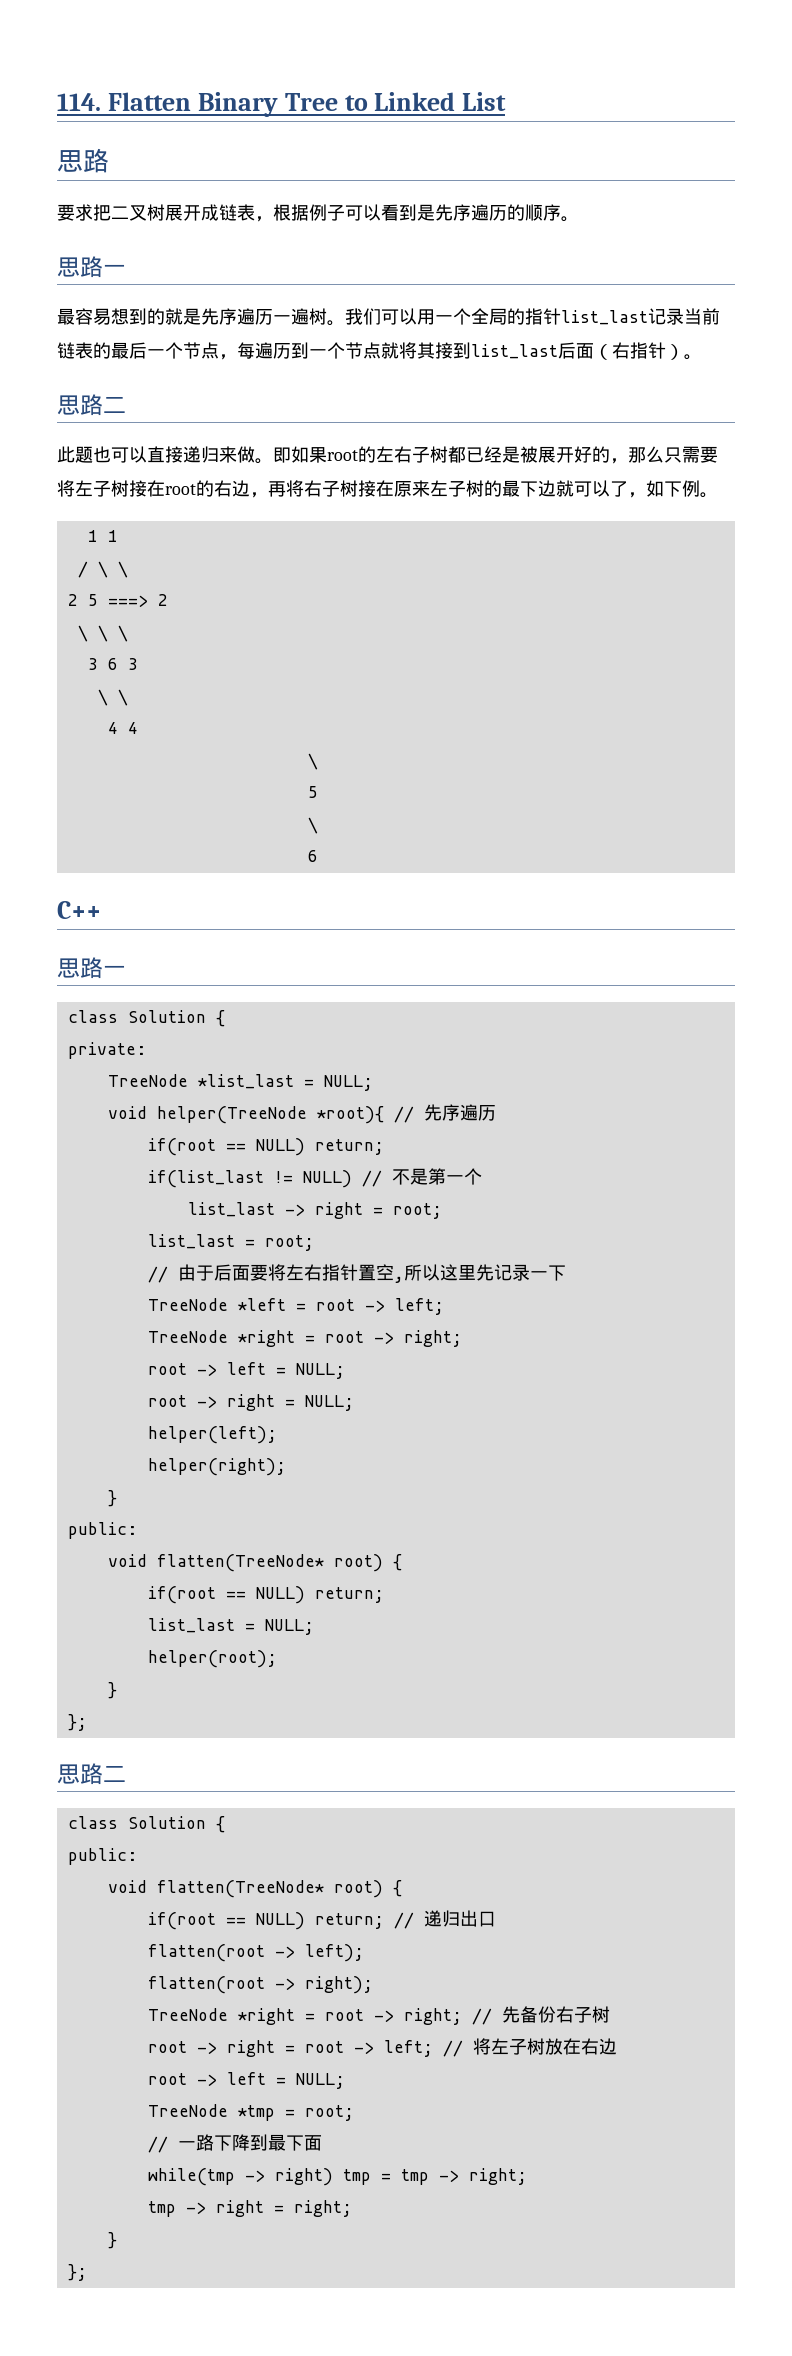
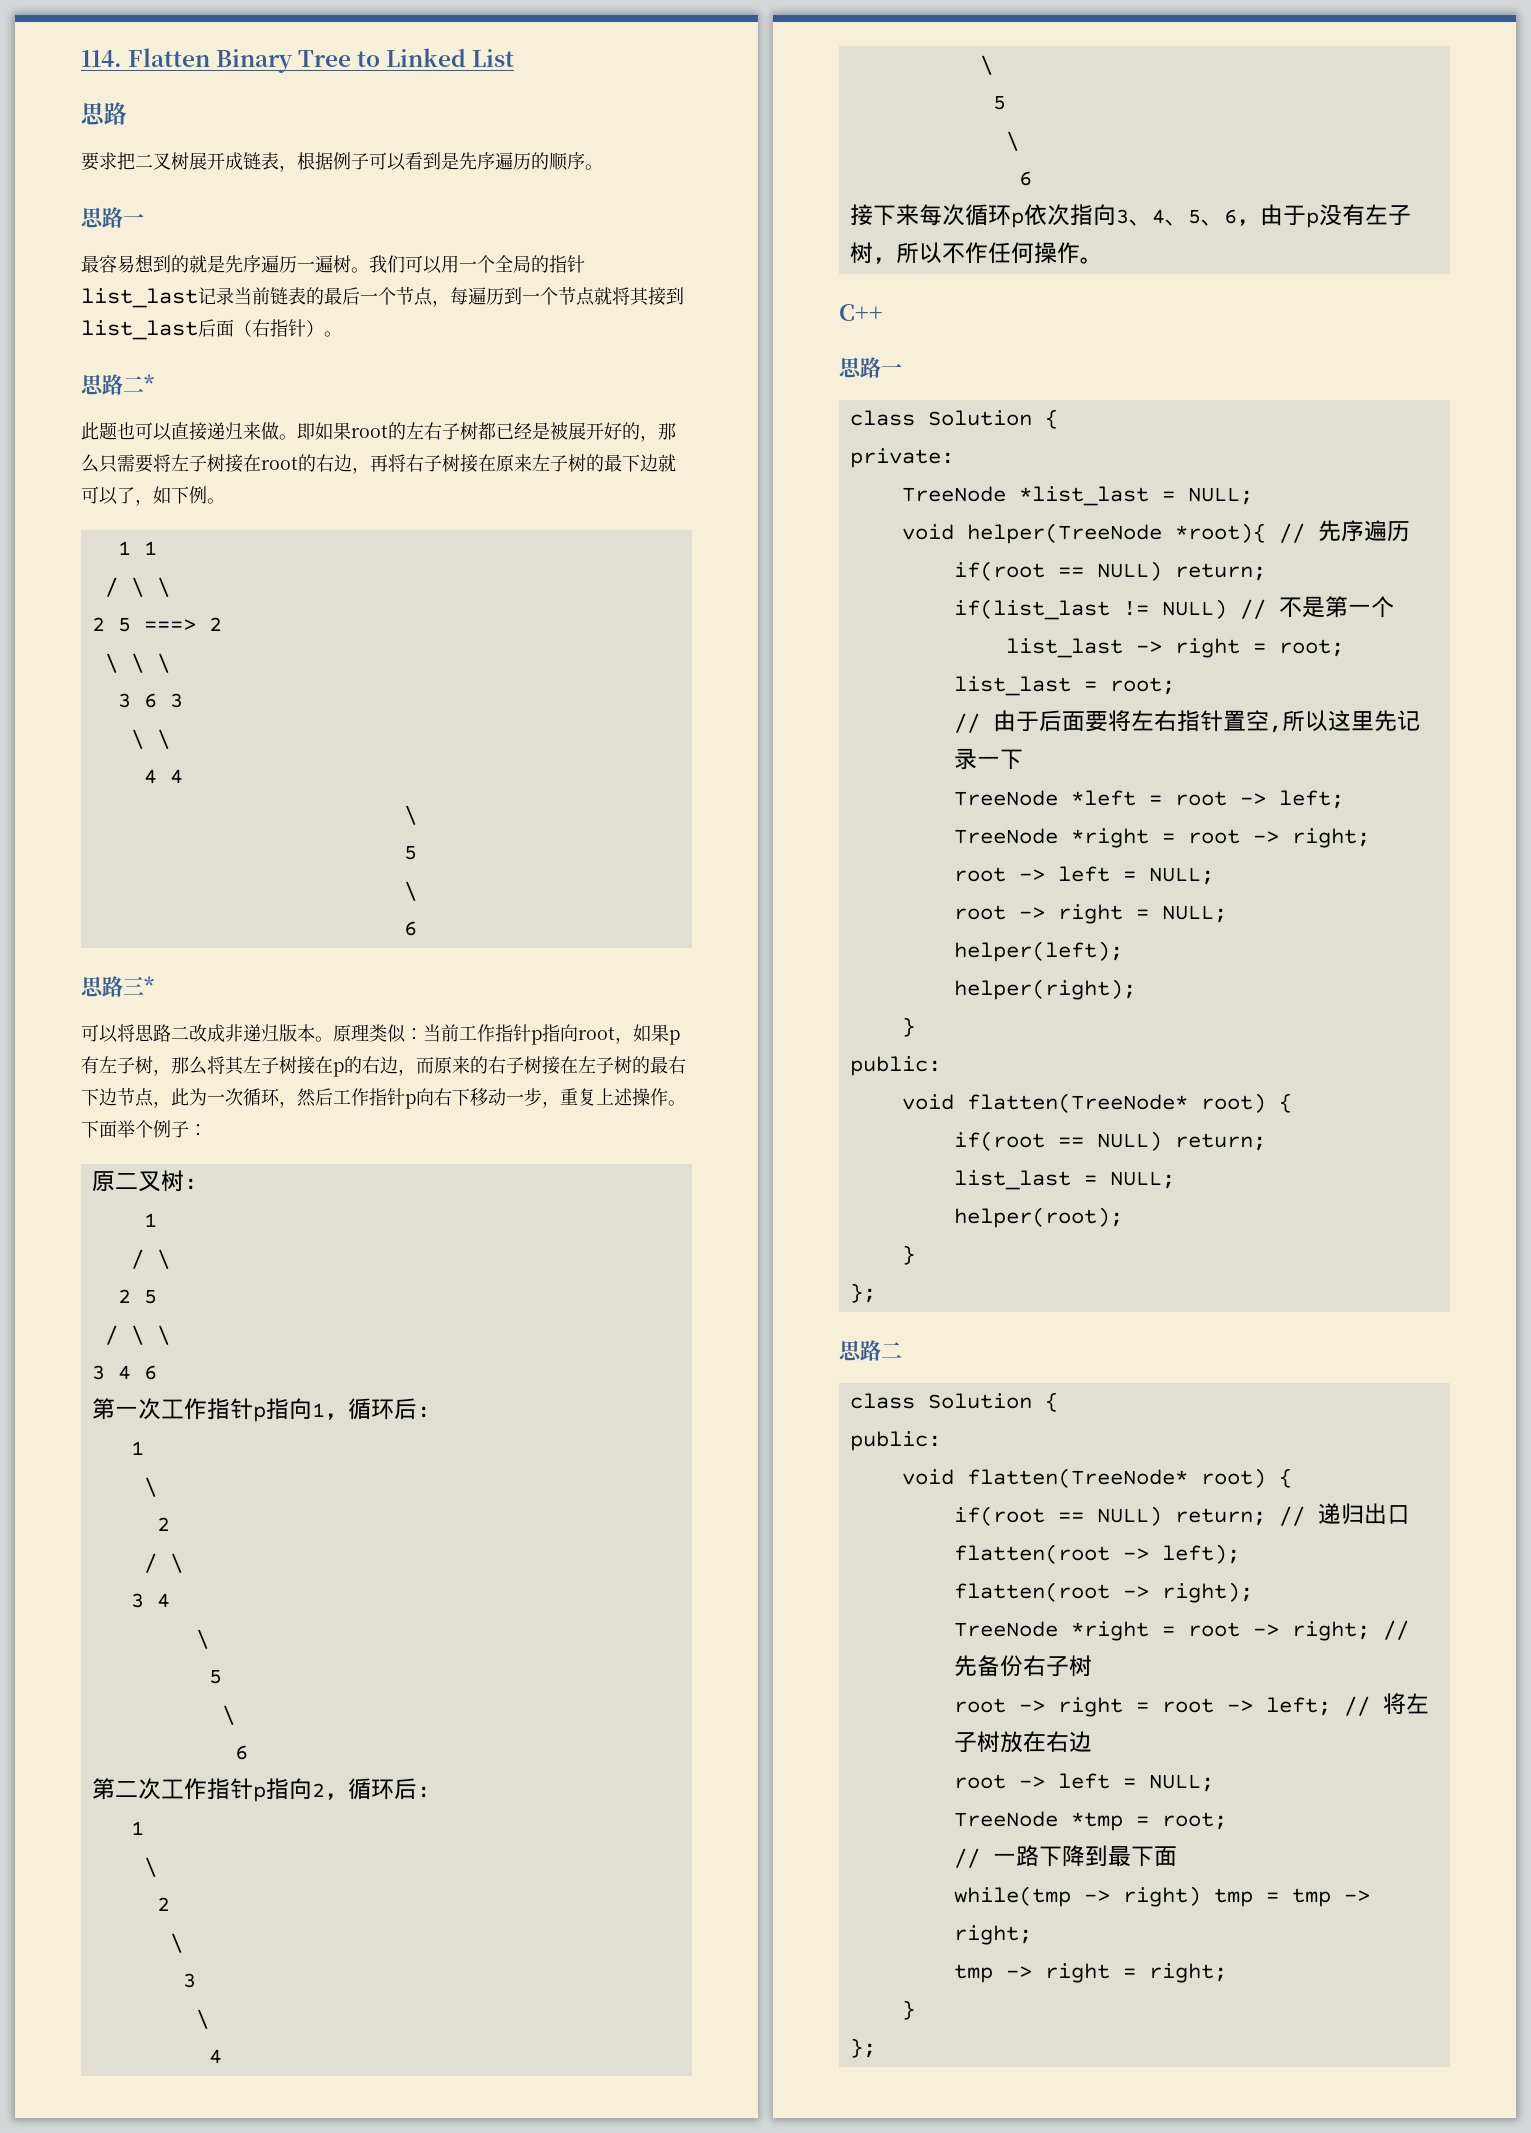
  我们可以用一个全局的指针list_last记录当前链表的最后一个节点，每遍历到一个节点就将其接到list_last后面（右指针）。
- 思路二
+ 思路二*
+ 思路三*
+ 可以将思路二改成非递归版本。原理类似：当前工作指针p指向root，如果p有左子树，那么将其左子树接在p的右边，而原来的右子树接在左子树的最右下边节点，此为一次循环，然后工作指针p向右下移动一步，重复上述操作。下面举个例子：
+ 原二叉树:
+ 1
+ / \
+ 2 5
+ / \ \
+ 3 4 6
+ 第一次工作指针p指向1，循环后:
+ 1
+ \
+ 2
+ / \
+ 3 4
+ \
+ 5
+ \
+ 6
+ 第二次工作指针p指向2，循环后:
+ 1
+ \
+ 2
+ \
+ 3
+ \
+ 4
+ \
+ 5
+ \
+ 6
+ 接下来每次循环p依次指向3、4、5、6，由于p没有左子树，所以不作任何操作。

